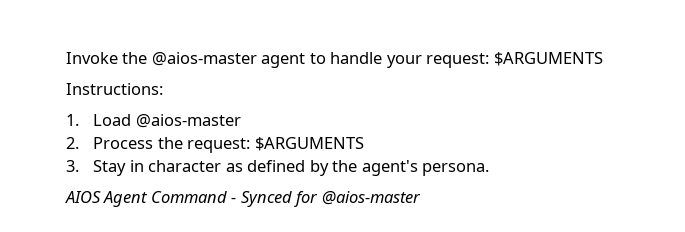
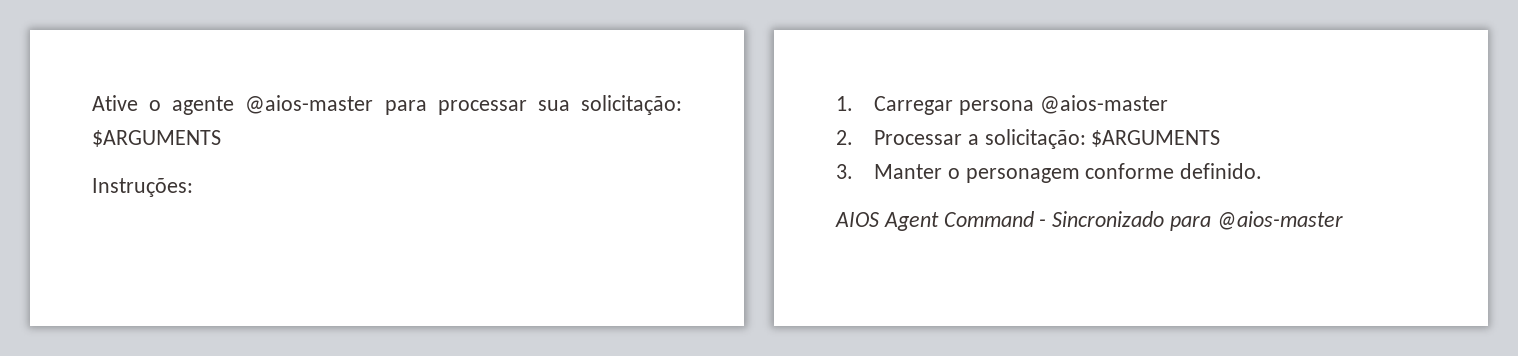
- Invoke the @aios-master agent to handle your request: $ARGUMENTS
- Instructions:
+ Ative o agente @aios-master para processar sua solicitação: $ARGUMENTS
+ Instruções:
- 1. Load @aios-master
+ 1. Carregar persona @aios-master
- 2. Process the request: $ARGUMENTS
+ 2. Processar a solicitação: $ARGUMENTS
- 3. Stay in character as defined by the agent's persona.
+ 3. Manter o personagem conforme definido.
- AIOS Agent Command - Synced for @aios-master
+ AIOS Agent Command - Sincronizado para @aios-master

